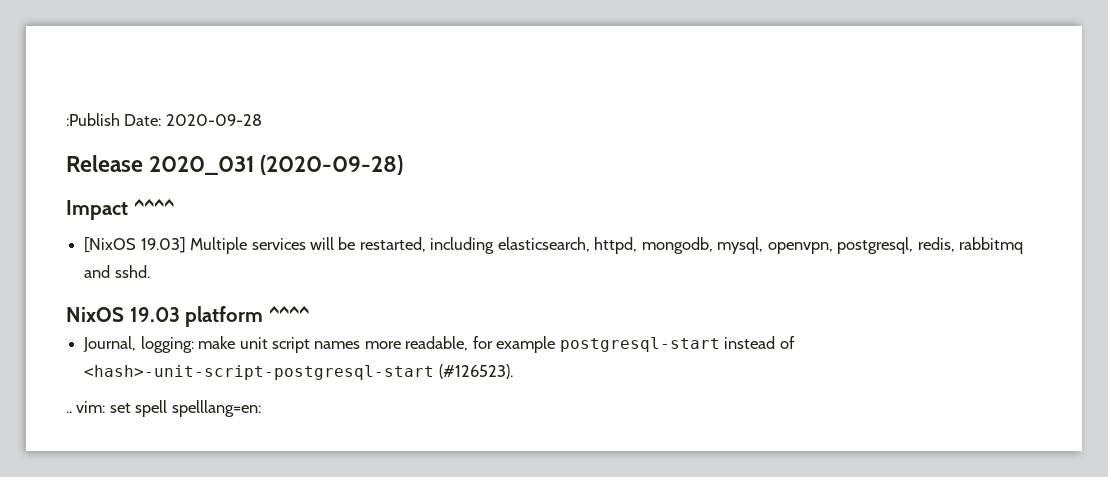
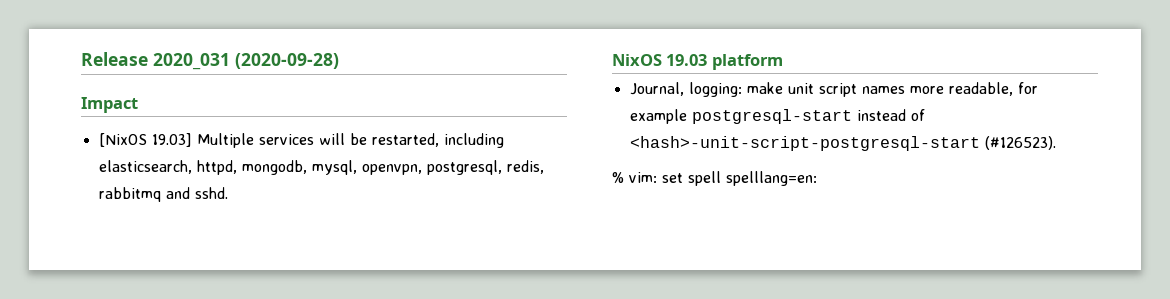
- :Publish Date: 2020-09-28
- Impact ^^^^
+ Impact
- NixOS 19.03 platform ^^^^
+ NixOS 19.03 platform
- .. vim: set spell spelllang=en:
+ % vim: set spell spelllang=en:

